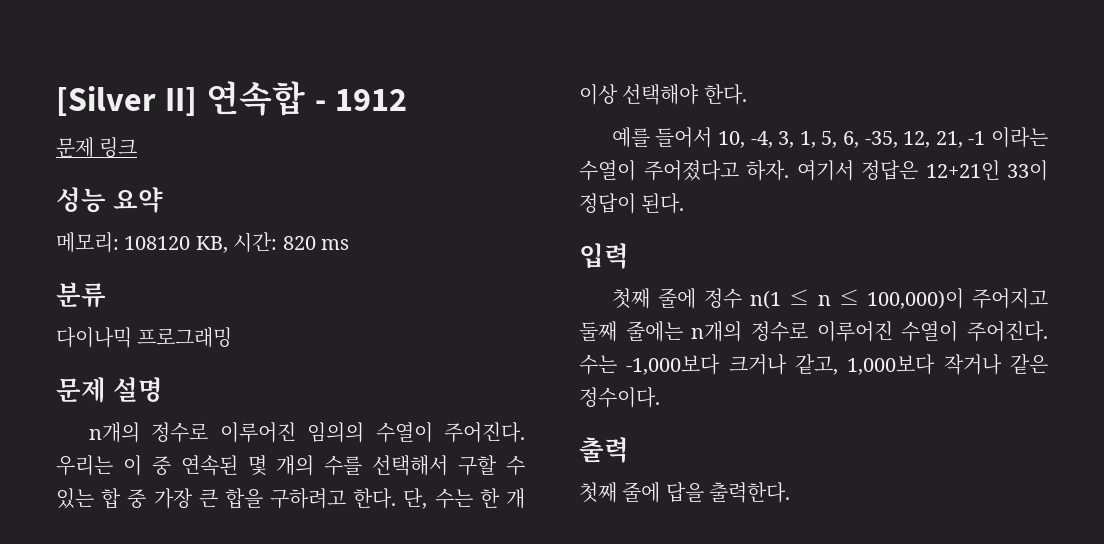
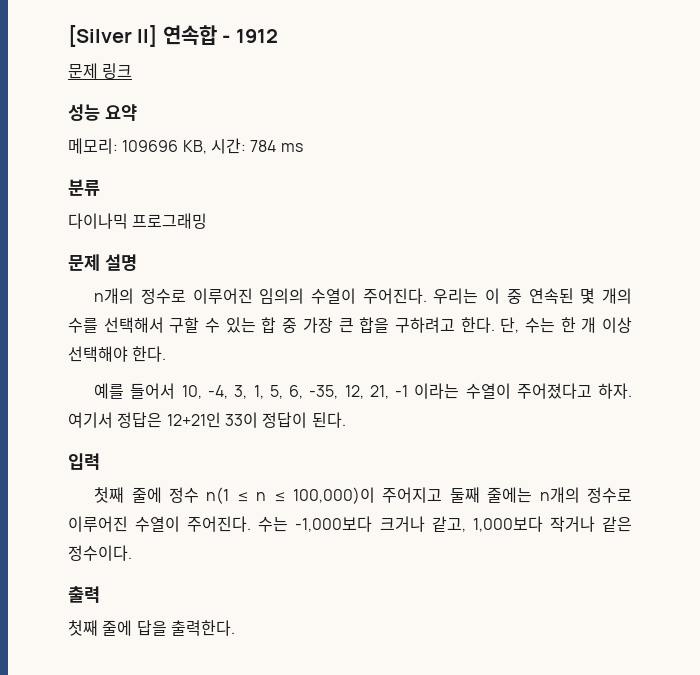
- 메모리: 108120 KB, 시간: 820 ms
+ 메모리: 109696 KB, 시간: 784 ms

